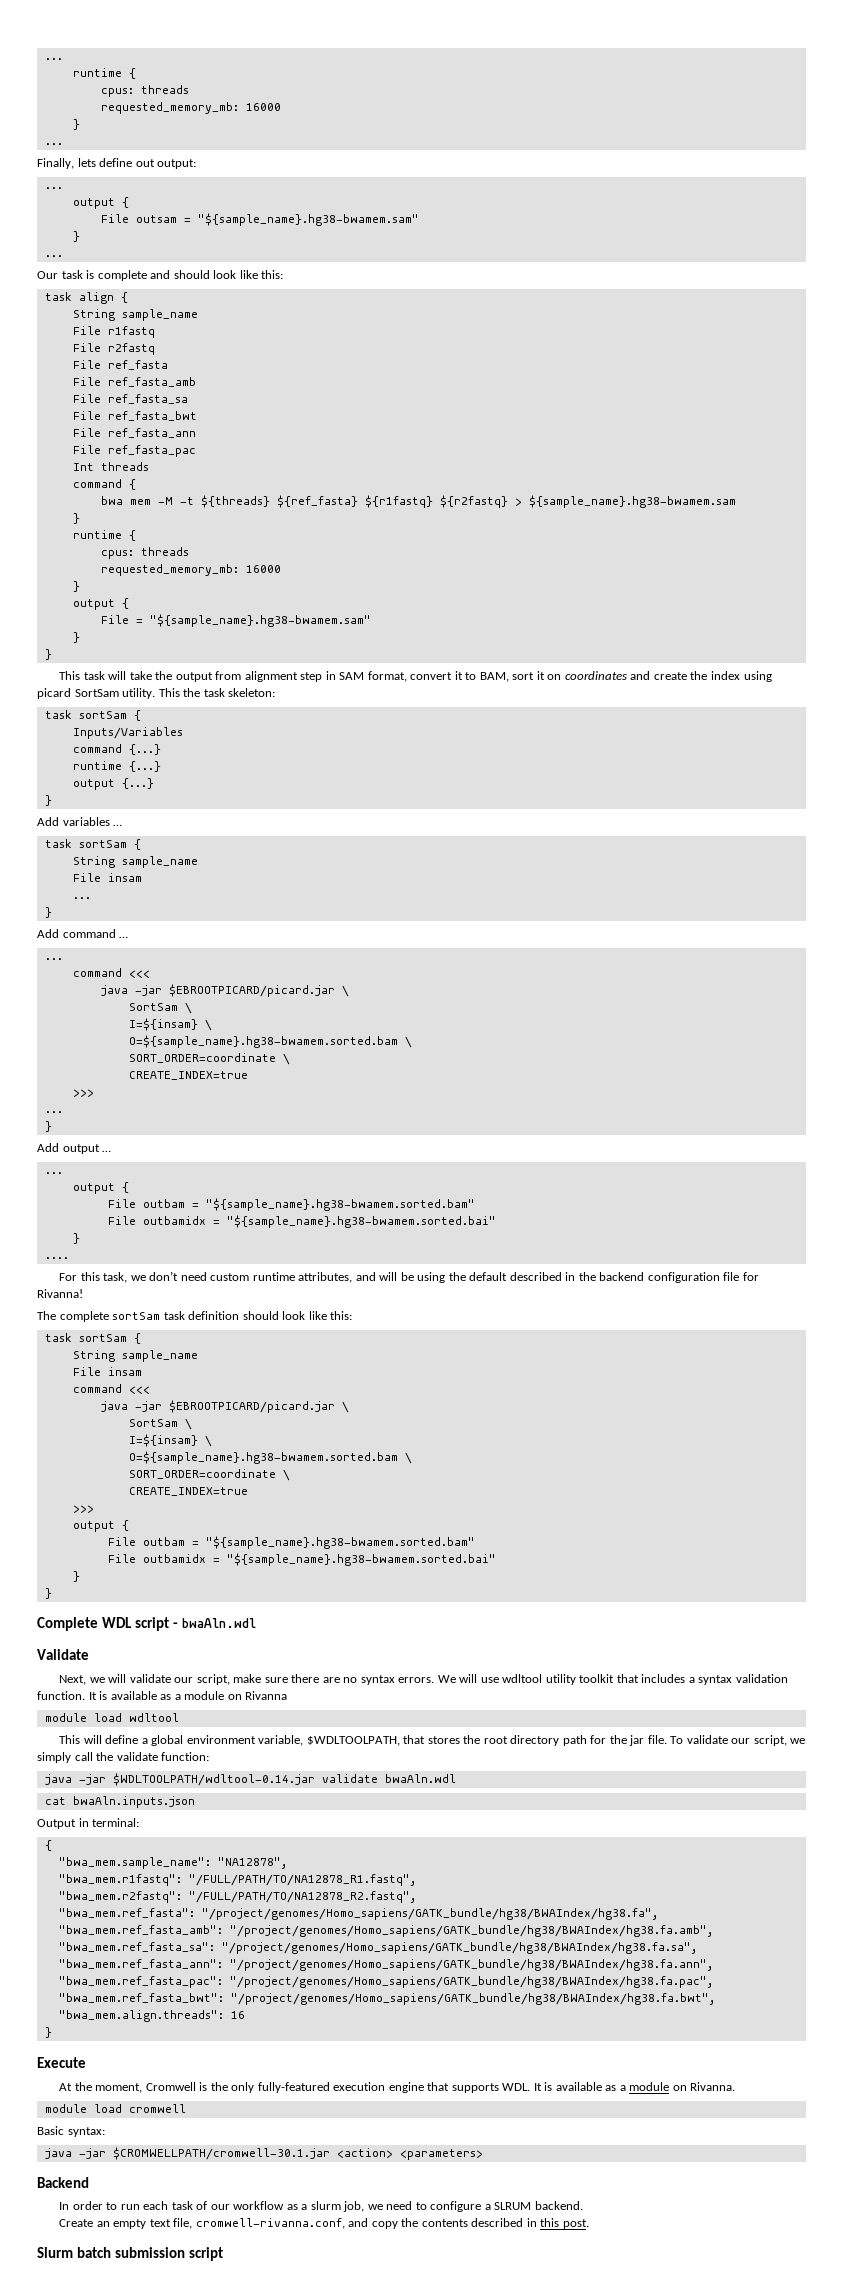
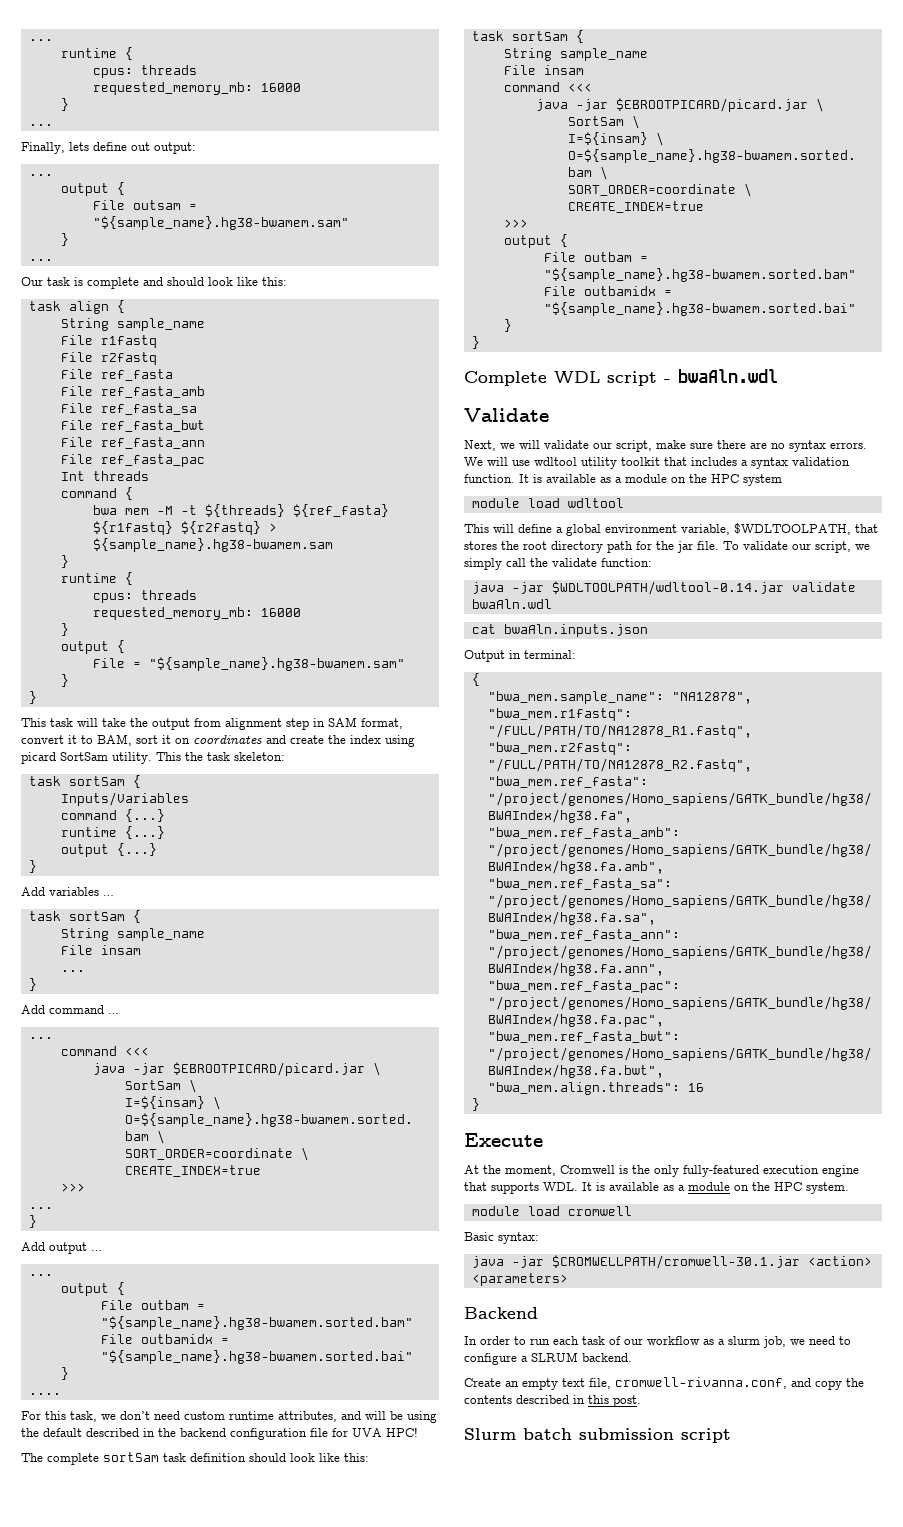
- For this task, we don’t need custom runtime attributes, and will be using the default described in the backend configuration file for Rivanna!
+ For this task, we don’t need custom runtime attributes, and will be using the default described in the backend configuration file for UVA HPC!
- It is available as a module on Rivanna
+ It is available as a module on the HPC system
- At the moment, Cromwell is the only fully-featured execution engine that supports WDL. It is available as a module on Rivanna.
+ At the moment, Cromwell is the only fully-featured execution engine that supports WDL. It is available as a module on the HPC system.

